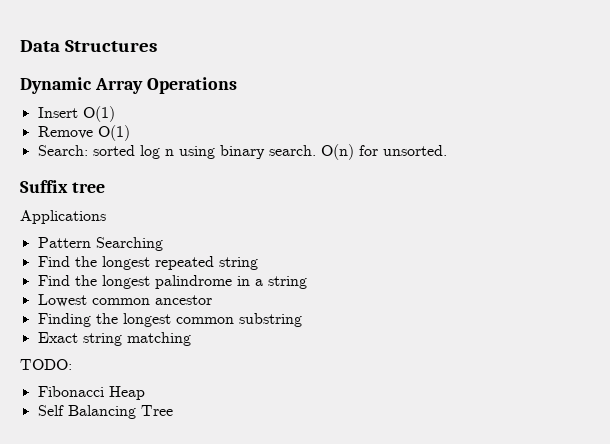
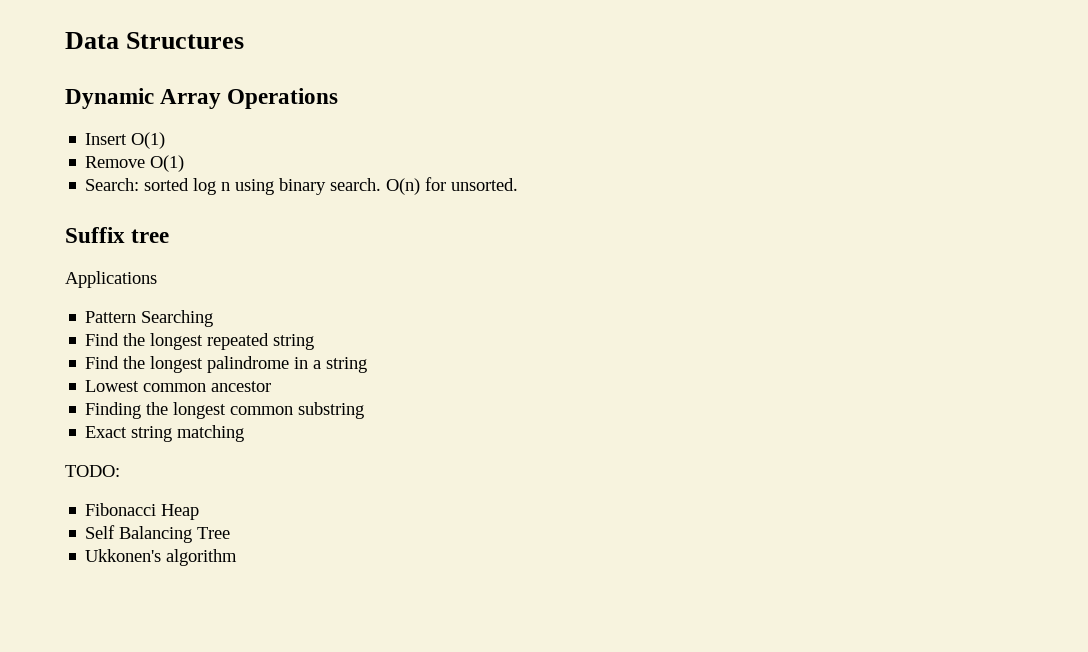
+ Ukkonen's algorithm

